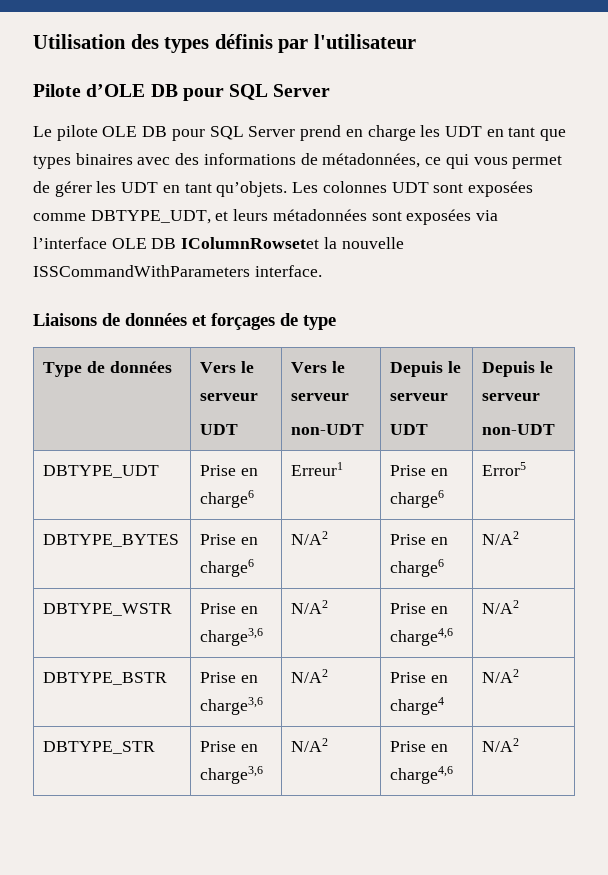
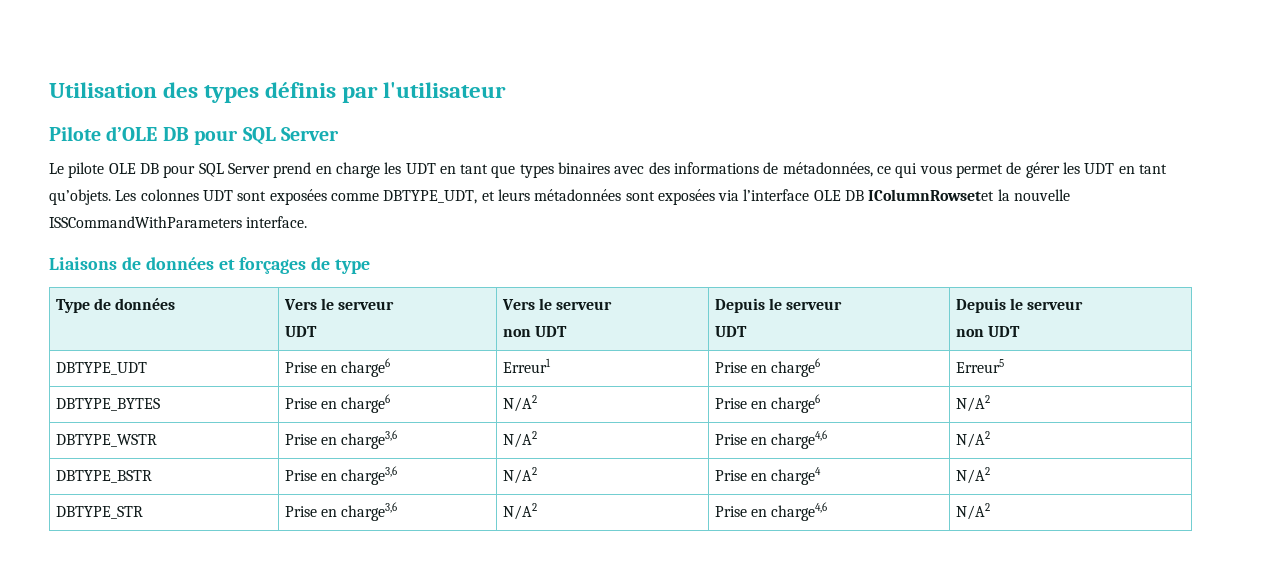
  Type de données | Vers le serveur
  UDT | Vers le serveur
- non-UDT | Depuis le serveur
+ non UDT | Depuis le serveur
  UDT | Depuis le serveur
- non-UDT
+ non UDT
- DBTYPE_UDT | Prise en charge6 | Erreur1 | Prise en charge6 | Error5
+ DBTYPE_UDT | Prise en charge6 | Erreur1 | Prise en charge6 | Erreur5

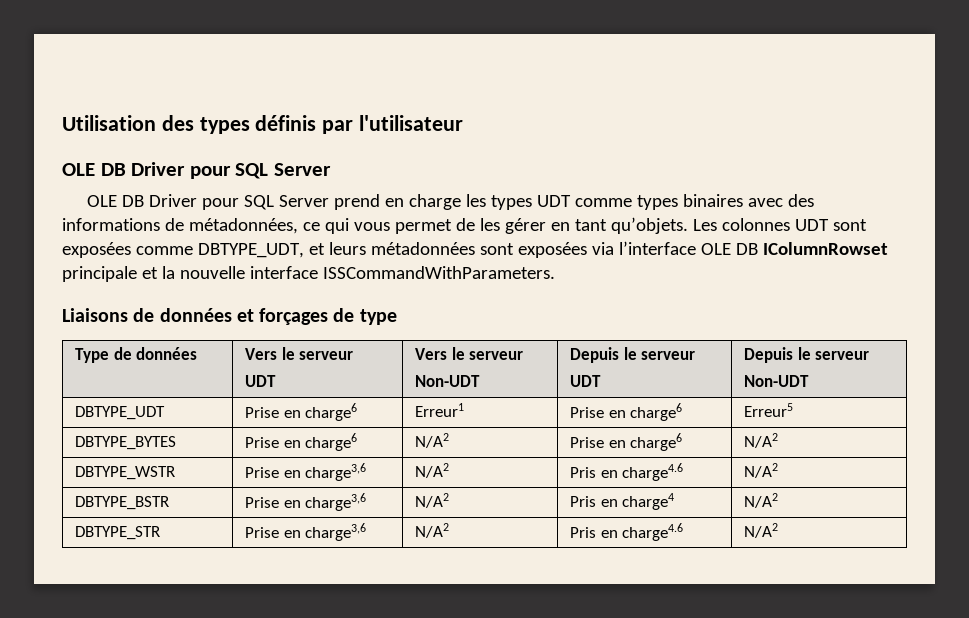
  Utilisation des types définis par l'utilisateur
- Pilote d’OLE DB pour SQL Server
+ OLE DB Driver pour SQL Server
- Le pilote OLE DB pour SQL Server prend en charge les UDT en tant que types binaires avec des informations de métadonnées, ce qui vous permet de gérer les UDT en tant qu’objets.
+ OLE DB Driver pour SQL Server prend en charge les types UDT comme types binaires avec des informations de métadonnées, ce qui vous permet de les gérer en tant qu’objets.
- Les colonnes UDT sont exposées comme DBTYPE_UDT, et leurs métadonnées sont exposées via l’interface OLE DB IColumnRowsetet la nouvelle ISSCommandWithParameters interface.
+ Les colonnes UDT sont exposées comme DBTYPE_UDT, et leurs métadonnées sont exposées via l’interface OLE DB IColumnRowset principale et la nouvelle interface ISSCommandWithParameters.
  Type de données | Vers le serveur
  UDT | Vers le serveur
- non UDT | Depuis le serveur
+ Non-UDT | Depuis le serveur
  UDT | Depuis le serveur
- non UDT
+ Non-UDT
- DBTYPE_WSTR | Prise en charge3,6 | N/A2 | Prise en charge4,6 | N/A2
+ DBTYPE_WSTR | Prise en charge3,6 | N/A2 | Pris en charge4.6 | N/A2
- DBTYPE_BSTR | Prise en charge3,6 | N/A2 | Prise en charge4 | N/A2
+ DBTYPE_BSTR | Prise en charge3,6 | N/A2 | Pris en charge4 | N/A2
- DBTYPE_STR | Prise en charge3,6 | N/A2 | Prise en charge4,6 | N/A2
+ DBTYPE_STR | Prise en charge3,6 | N/A2 | Pris en charge4.6 | N/A2

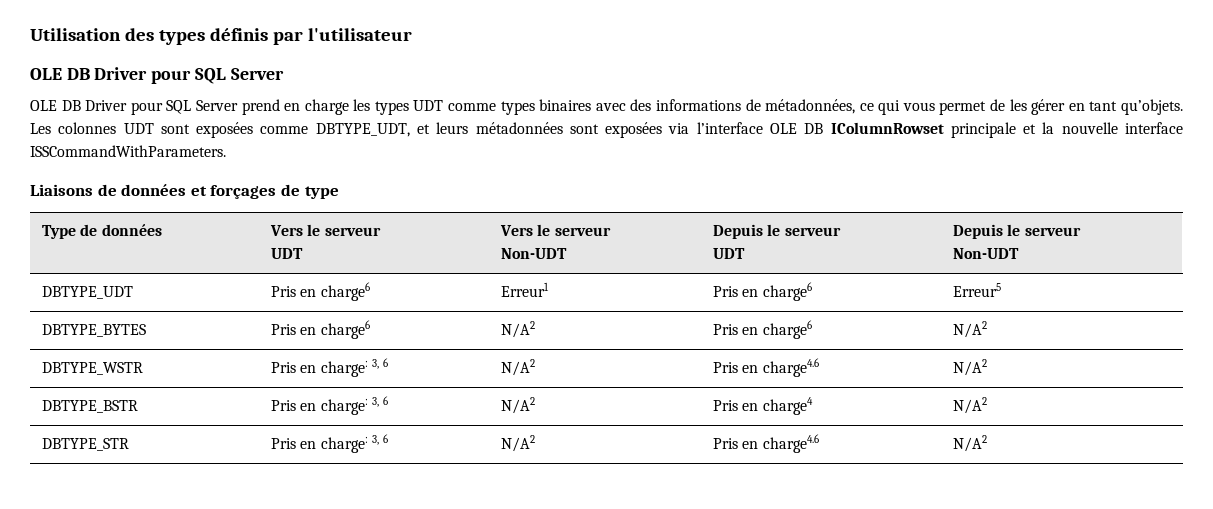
- DBTYPE_UDT | Prise en charge6 | Erreur1 | Prise en charge6 | Erreur5
+ DBTYPE_UDT | Pris en charge6 | Erreur1 | Pris en charge6 | Erreur5
- DBTYPE_BYTES | Prise en charge6 | N/A2 | Prise en charge6 | N/A2
+ DBTYPE_BYTES | Pris en charge6 | N/A2 | Pris en charge6 | N/A2
- DBTYPE_WSTR | Prise en charge3,6 | N/A2 | Pris en charge4.6 | N/A2
+ DBTYPE_WSTR | Pris en charge: 3, 6 | N/A2 | Pris en charge4.6 | N/A2
- DBTYPE_BSTR | Prise en charge3,6 | N/A2 | Pris en charge4 | N/A2
+ DBTYPE_BSTR | Pris en charge: 3, 6 | N/A2 | Pris en charge4 | N/A2
- DBTYPE_STR | Prise en charge3,6 | N/A2 | Pris en charge4.6 | N/A2
+ DBTYPE_STR | Pris en charge: 3, 6 | N/A2 | Pris en charge4.6 | N/A2

